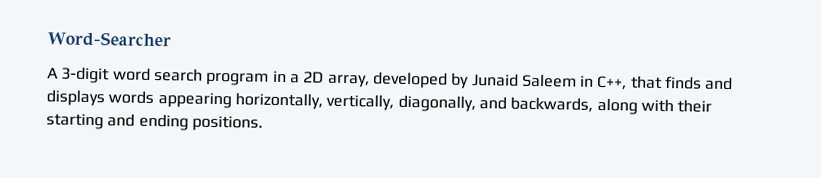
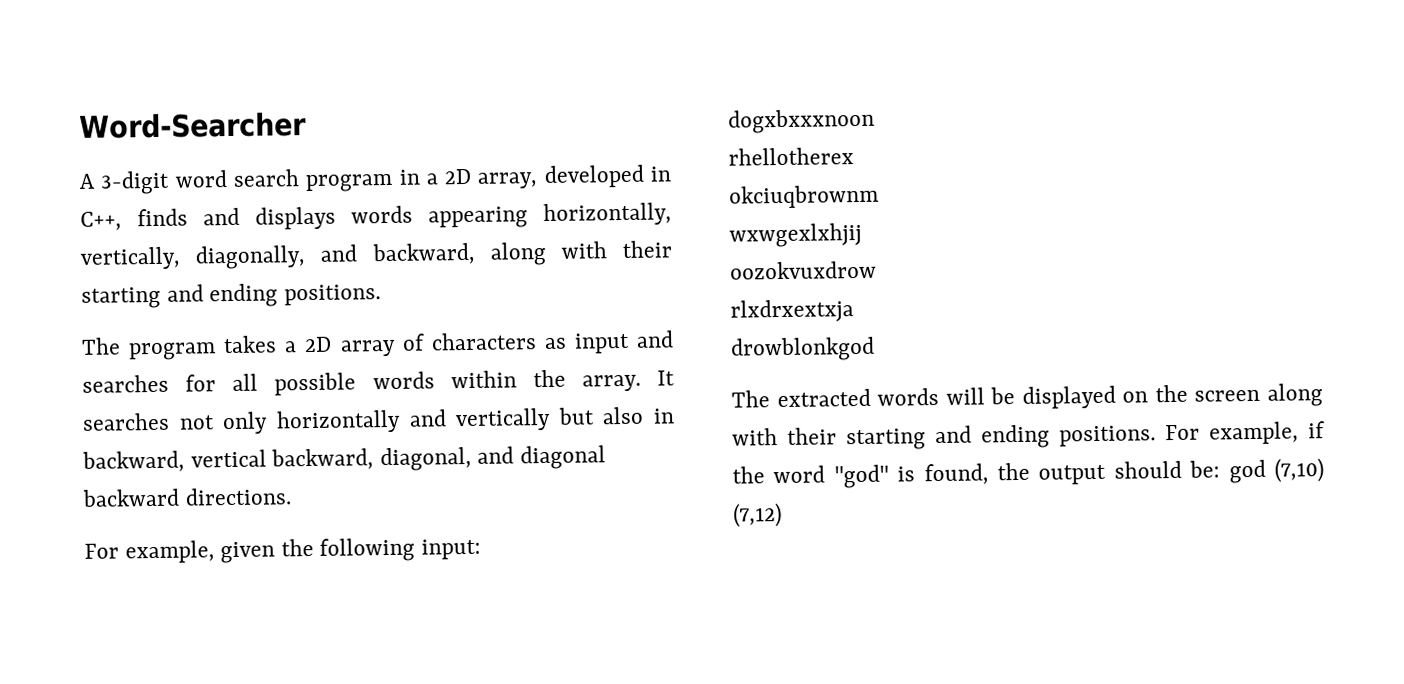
- A 3-digit word search program in a 2D array, developed by Junaid Saleem in C++, that finds and displays words appearing horizontally, vertically, diagonally, and backwards, along with their starting and ending positions.
+ A 3-digit word search program in a 2D array, developed in C++, finds and displays words appearing horizontally, vertically, diagonally, and backward, along with their starting and ending positions.
+ The program takes a 2D array of characters as input and searches for all possible words within the array. It searches not only horizontally and vertically but also in backward, vertical backward, diagonal, and diagonal backward directions.
+ For example, given the following input:
+ dogxbxxxnoon
+ rhellotherex
+ okciuqbrownm
+ wxwgexlxhjij
+ oozokvuxdrow
+ rlxdrxextxja
+ drowblonkgod
+ The extracted words will be displayed on the screen along with their starting and ending positions. For example, if the word "god" is found, the output should be: god (7,10) (7,12)

